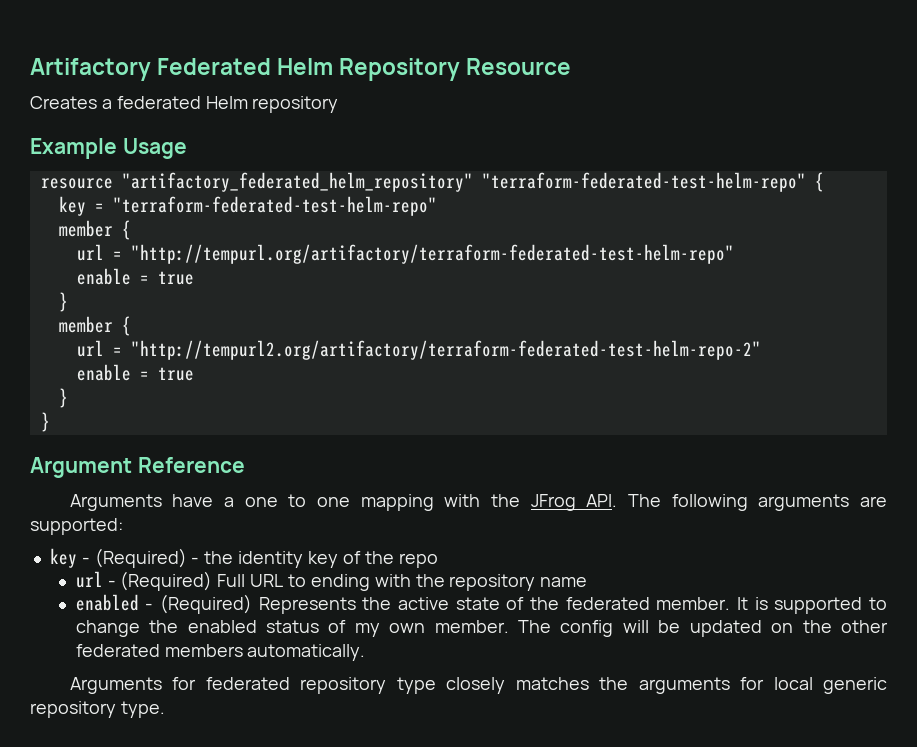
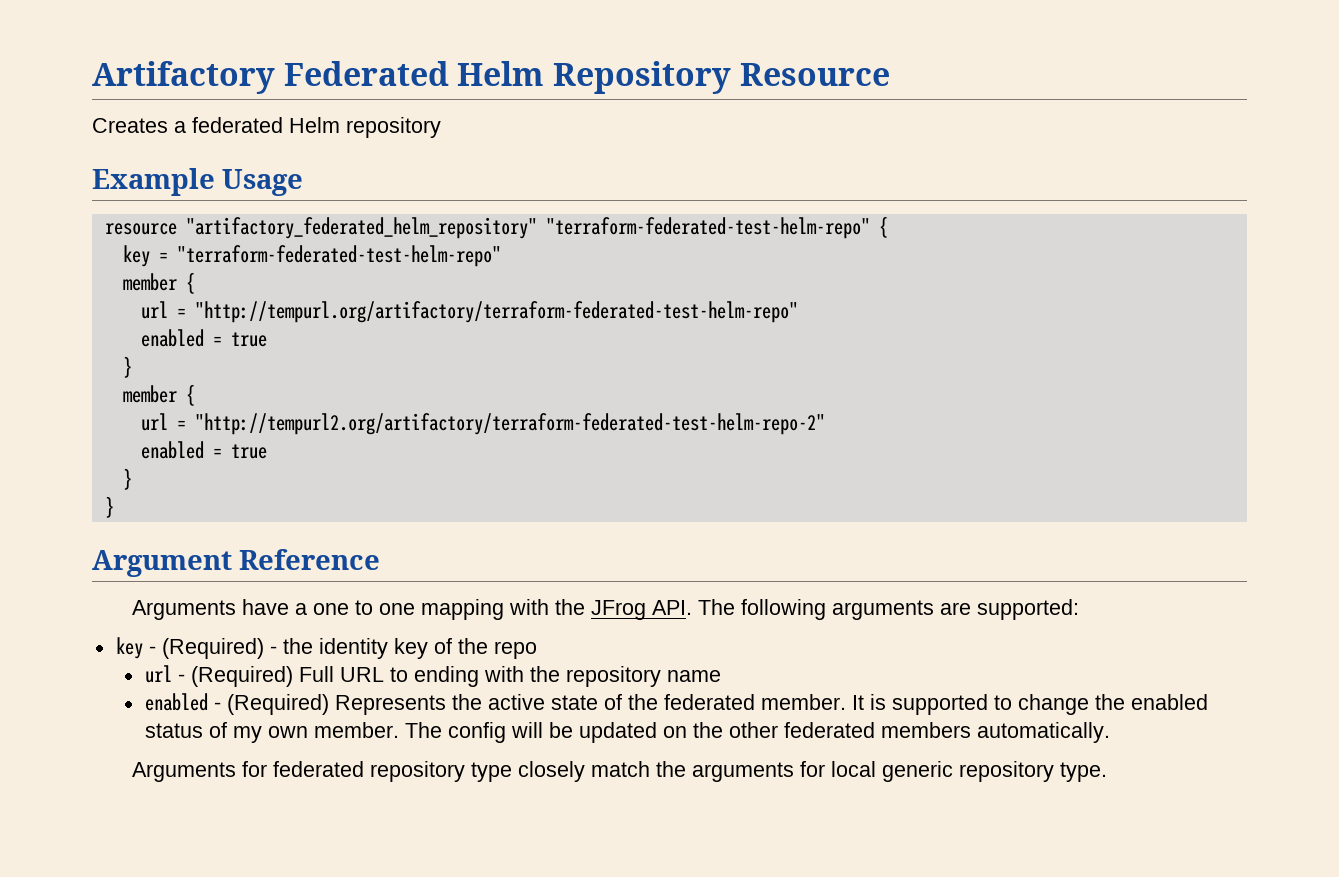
  url = "http://tempurl.org/artifactory/terraform-federated-test-helm-repo"
- enable = true
+ enabled = true
  url = "http://tempurl2.org/artifactory/terraform-federated-test-helm-repo-2"
- enable = true
+ enabled = true
- Arguments for federated repository type closely matches the arguments for local generic repository type.
+ Arguments for federated repository type closely match the arguments for local generic repository type.

